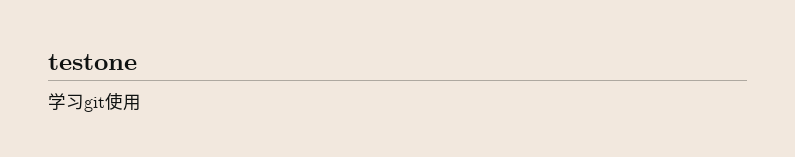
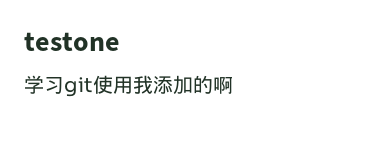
- 学习git使用
+ 学习git使用我添加的啊

